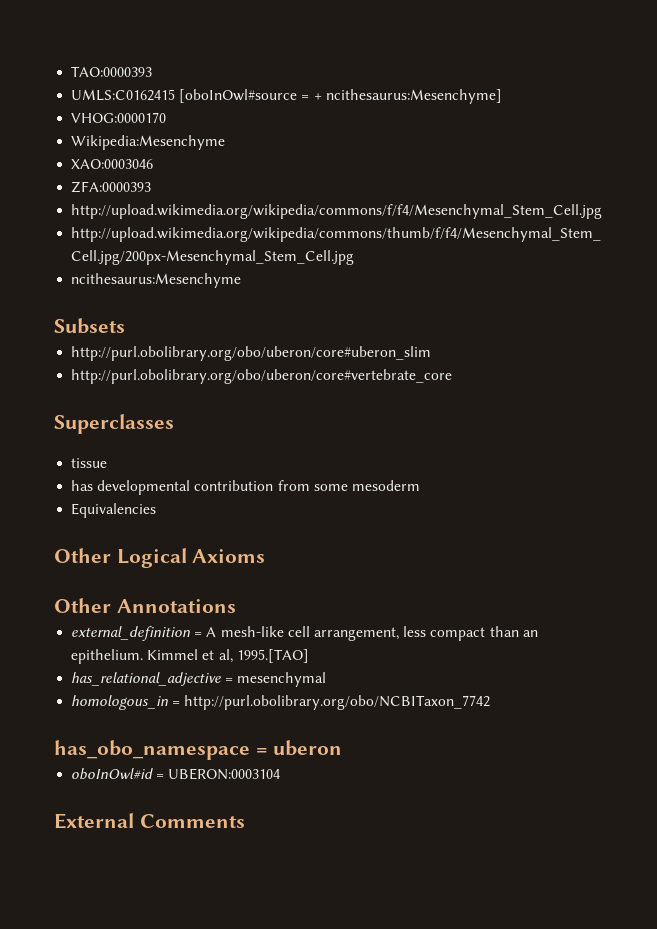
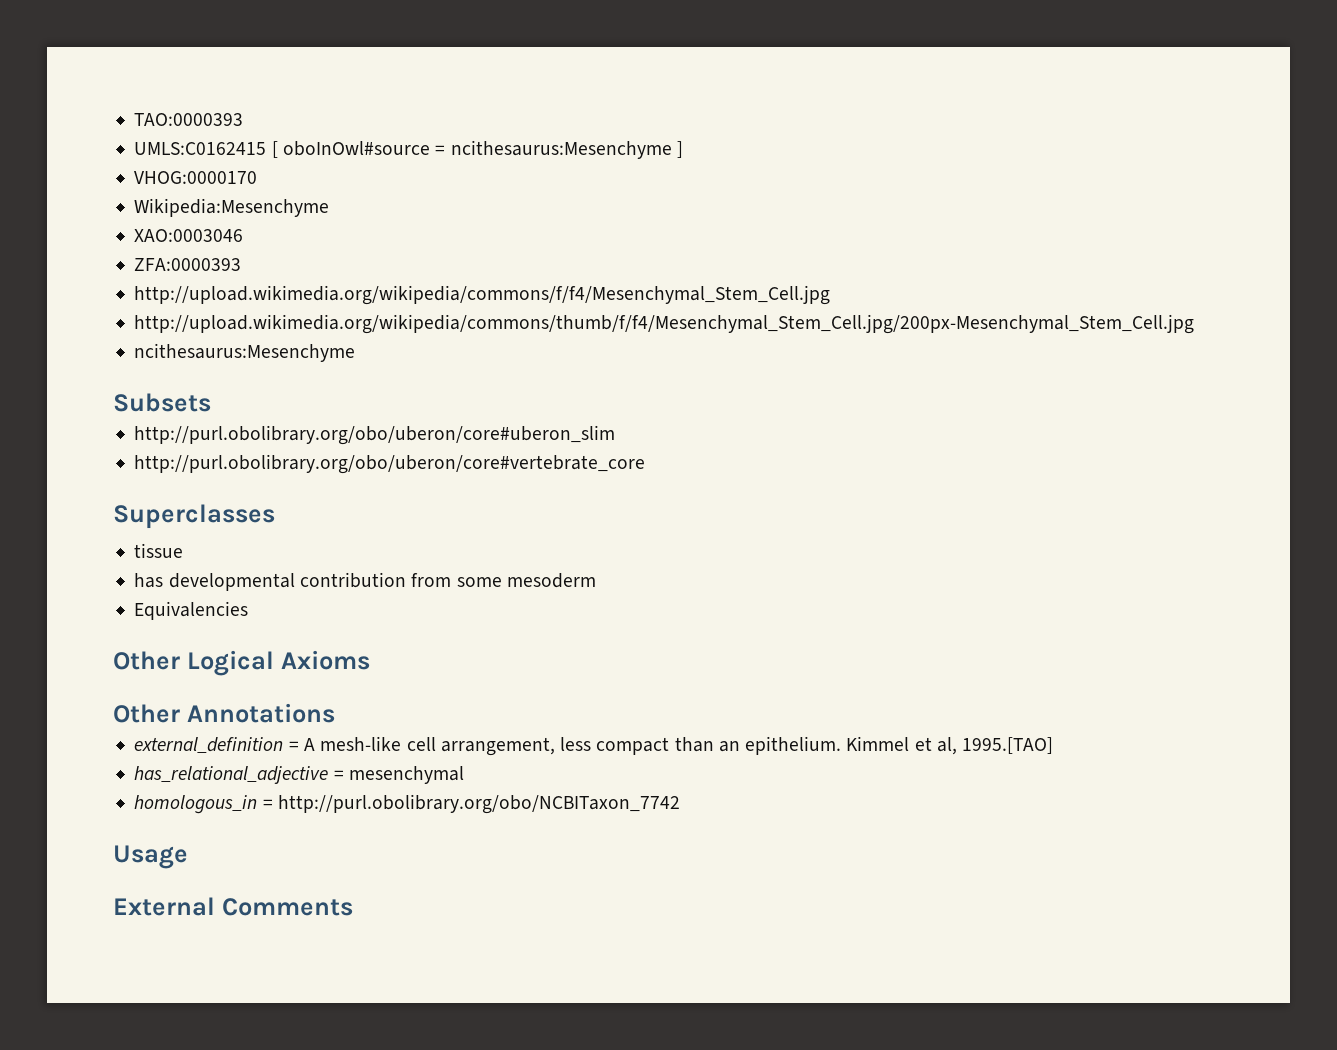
- UMLS:C0162415 [oboInOwl#source = + ncithesaurus:Mesenchyme]
+ UMLS:C0162415 [ oboInOwl#source = ncithesaurus:Mesenchyme ]
- has_obo_namespace = uberon
- oboInOwl#id = UBERON:0003104
+ Usage

